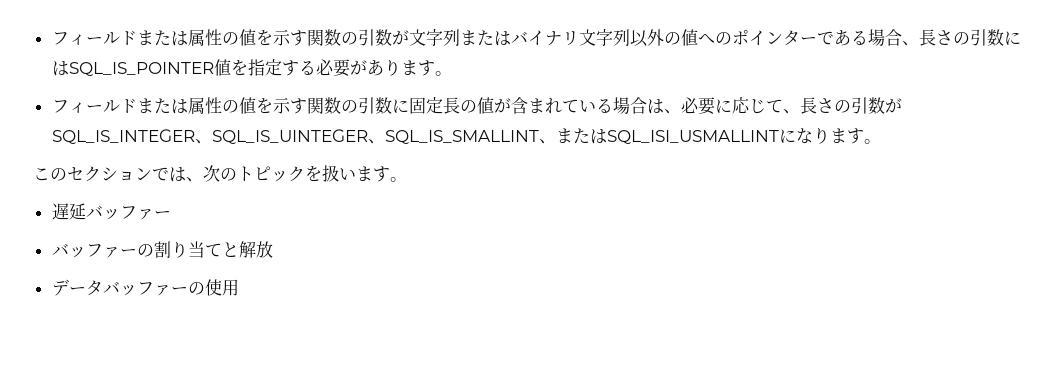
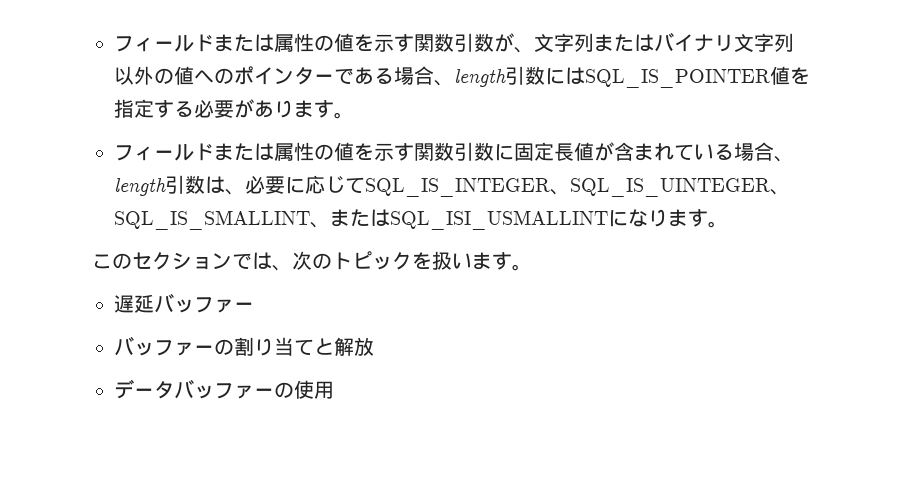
- フィールドまたは属性の値を示す関数の引数が文字列またはバイナリ文字列以外の値へのポインターである場合、長さの引数にはSQL_IS_POINTER値を指定する必要があります。
+ フィールドまたは属性の値を示す関数引数が、文字列またはバイナリ文字列以外の値へのポインターである場合、length引数にはSQL_IS_POINTER値を指定する必要があります。
- フィールドまたは属性の値を示す関数の引数に固定長の値が含まれている場合は、必要に応じて、長さの引数がSQL_IS_INTEGER、SQL_IS_UINTEGER、SQL_IS_SMALLINT、またはSQL_ISI_USMALLINTになります。
+ フィールドまたは属性の値を示す関数引数に固定長値が含まれている場合、length引数は、必要に応じてSQL_IS_INTEGER、SQL_IS_UINTEGER、SQL_IS_SMALLINT、またはSQL_ISI_USMALLINTになります。

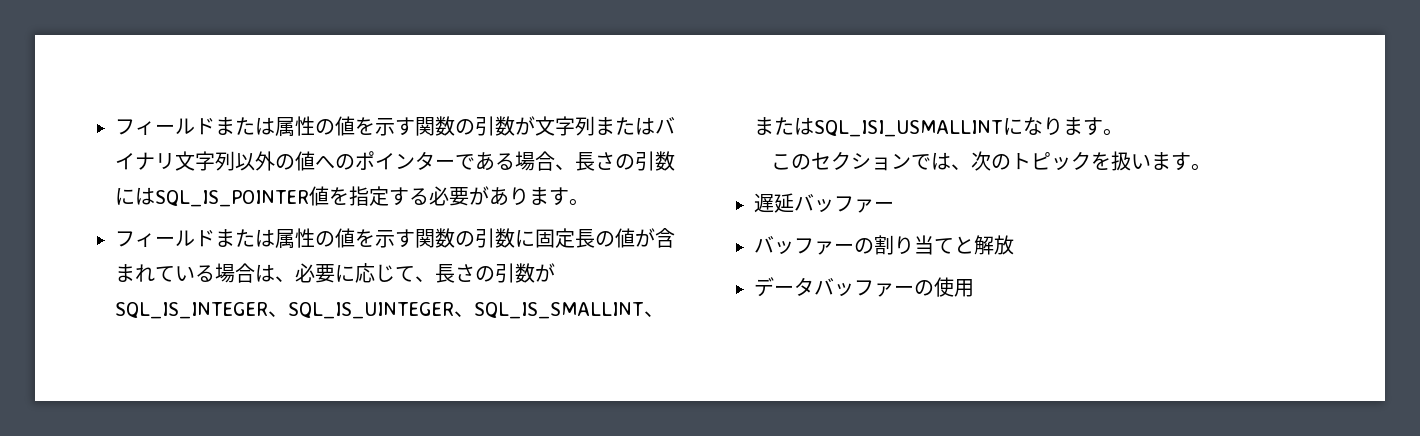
- フィールドまたは属性の値を示す関数引数が、文字列またはバイナリ文字列以外の値へのポインターである場合、length引数にはSQL_IS_POINTER値を指定する必要があります。
+ フィールドまたは属性の値を示す関数の引数が文字列またはバイナリ文字列以外の値へのポインターである場合、長さの引数にはSQL_IS_POINTER値を指定する必要があります。
- フィールドまたは属性の値を示す関数引数に固定長値が含まれている場合、length引数は、必要に応じてSQL_IS_INTEGER、SQL_IS_UINTEGER、SQL_IS_SMALLINT、またはSQL_ISI_USMALLINTになります。
+ フィールドまたは属性の値を示す関数の引数に固定長の値が含まれている場合は、必要に応じて、長さの引数がSQL_IS_INTEGER、SQL_IS_UINTEGER、SQL_IS_SMALLINT、またはSQL_ISI_USMALLINTになります。

